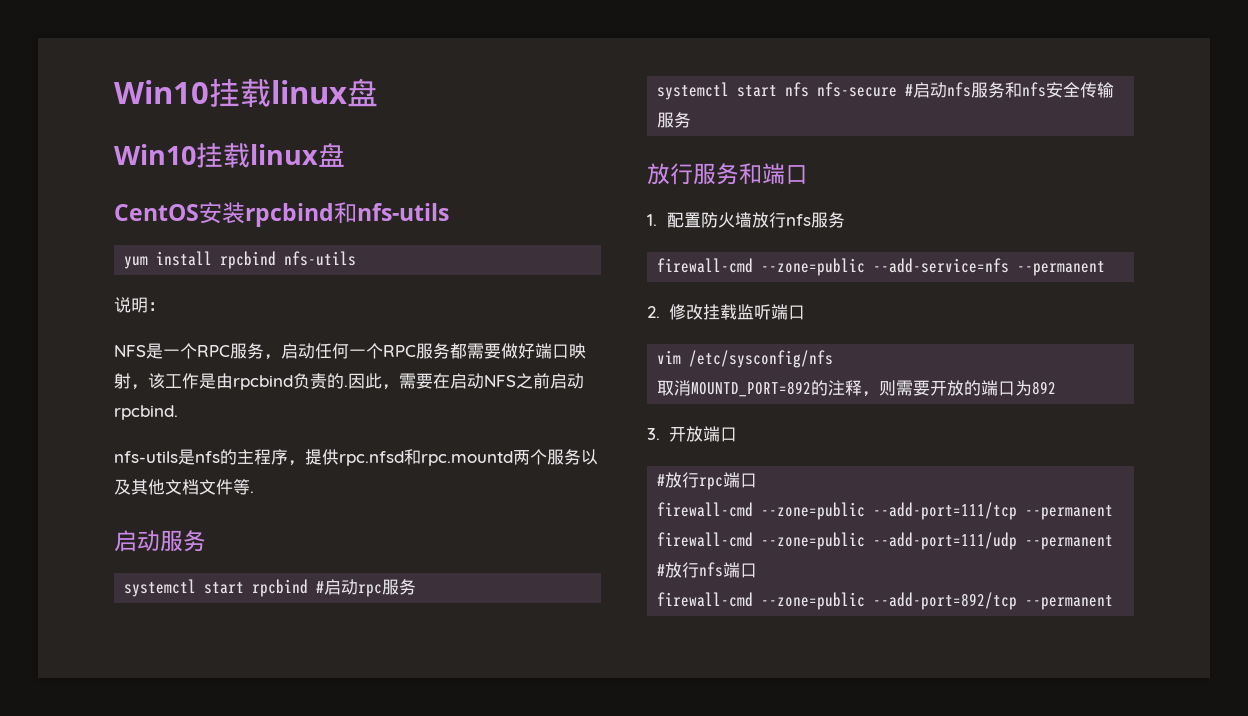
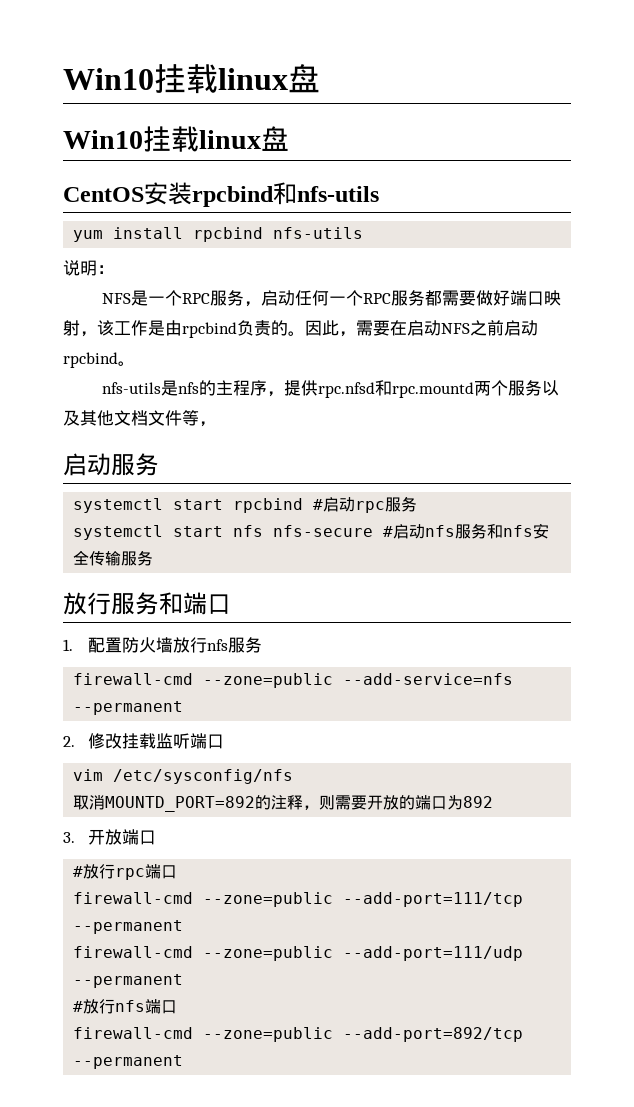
- NFS是一个RPC服务，启动任何一个RPC服务都需要做好端口映射，该工作是由rpcbind负责的.
+ NFS是一个RPC服务，启动任何一个RPC服务都需要做好端口映射，该工作是由rpcbind负责的。
- 因此，需要在启动NFS之前启动rpcbind.
+ 因此，需要在启动NFS之前启动rpcbind。
- nfs-utils是nfs的主程序，提供rpc.nfsd和rpc.mountd两个服务以及其他文档文件等.
+ nfs-utils是nfs的主程序，提供rpc.nfsd和rpc.mountd两个服务以及其他文档文件等，

